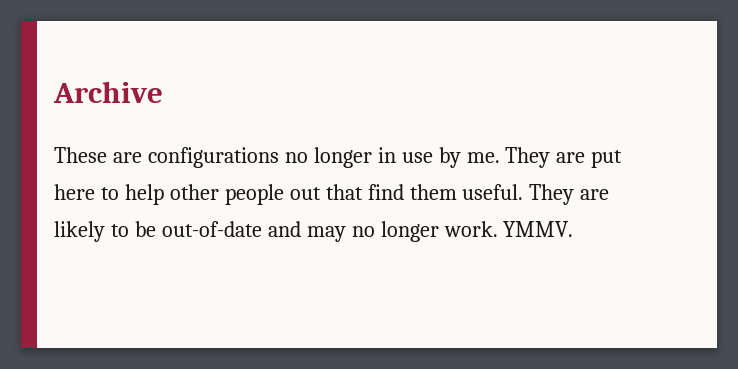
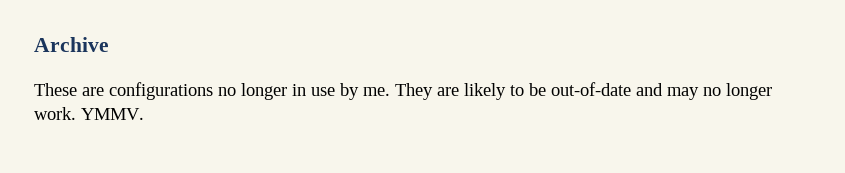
- They are put here to help other people out that find them useful. They are likely to be out-of-date and may no longer work.
+ They are likely to be out-of-date and may no longer work.

